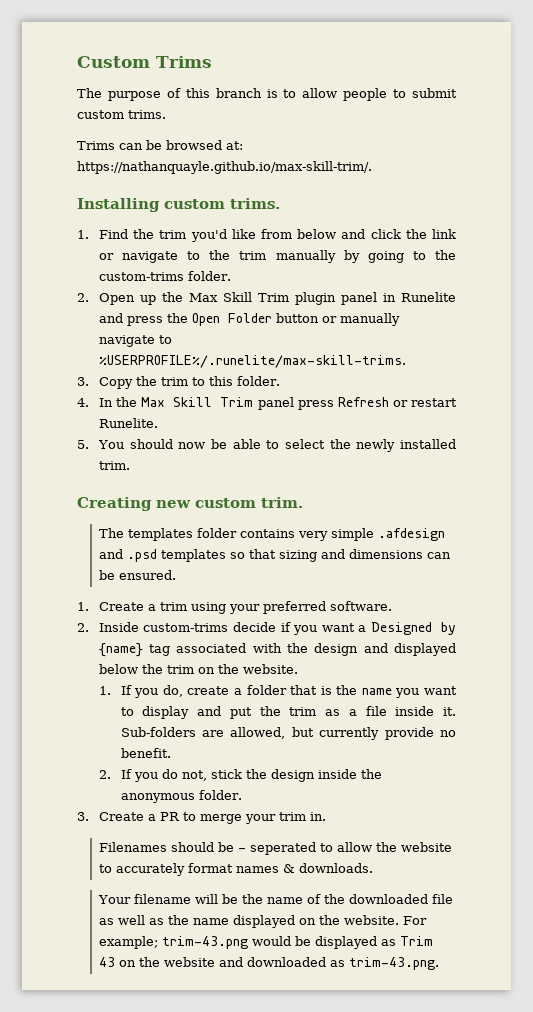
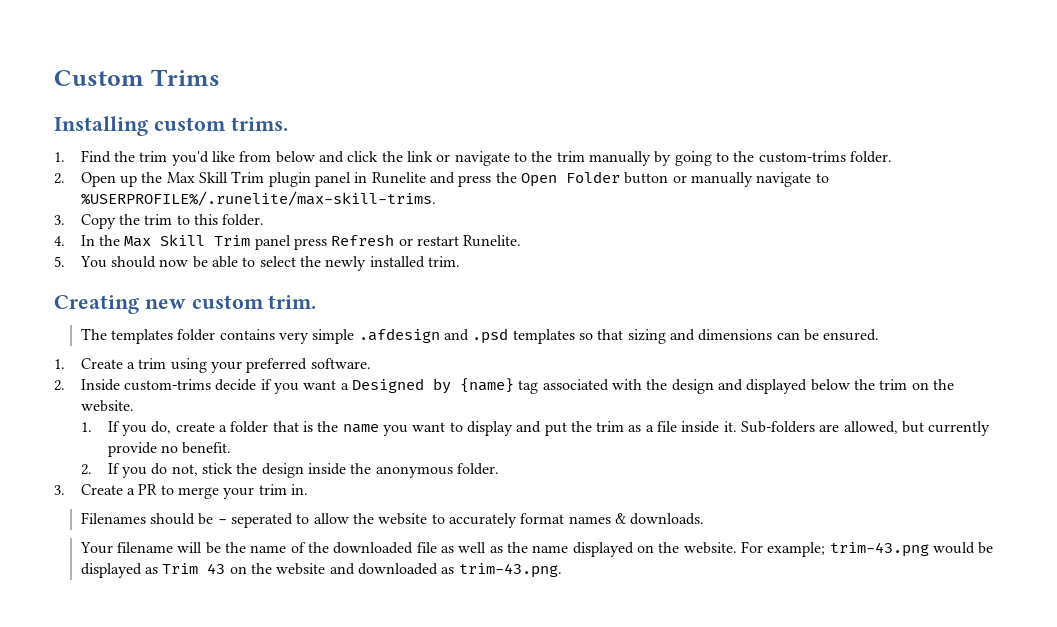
- The purpose of this branch is to allow people to submit custom trims.
- Trims can be browsed at: https://nathanquayle.github.io/max-skill-trim/.

